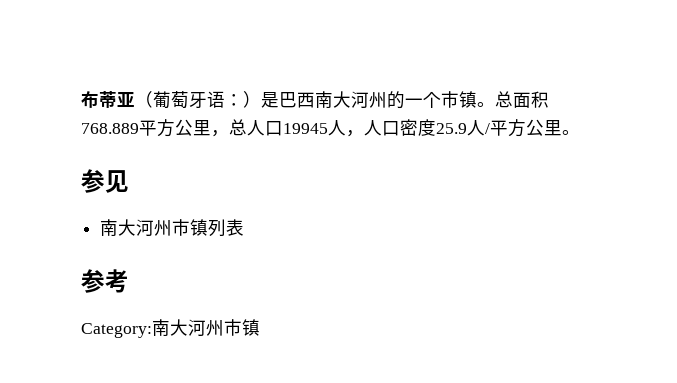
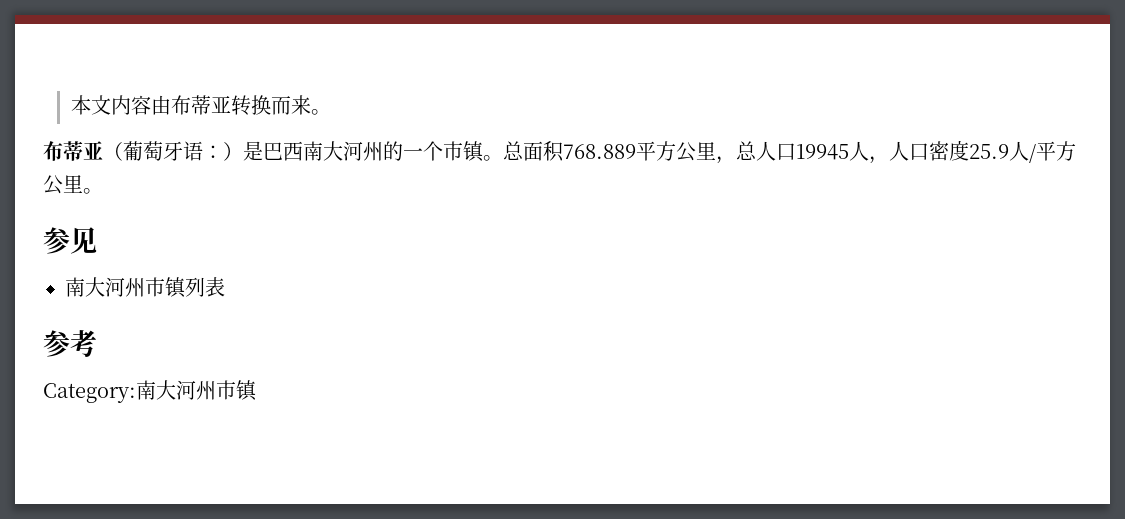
+ 本文内容由布蒂亚转换而来。

